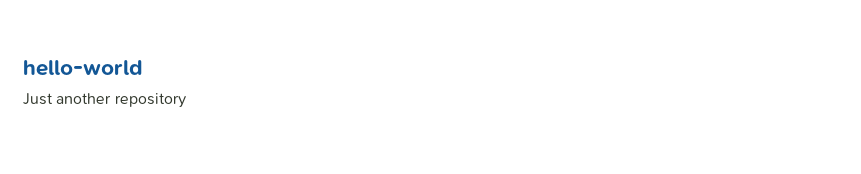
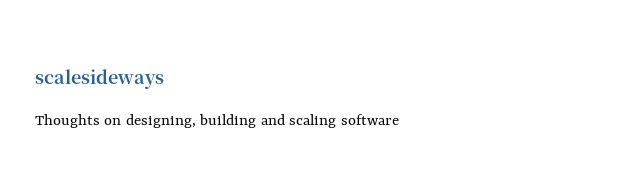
- hello-world
- Just another repository
+ scalesideways
+ Thoughts on designing, building and scaling software

